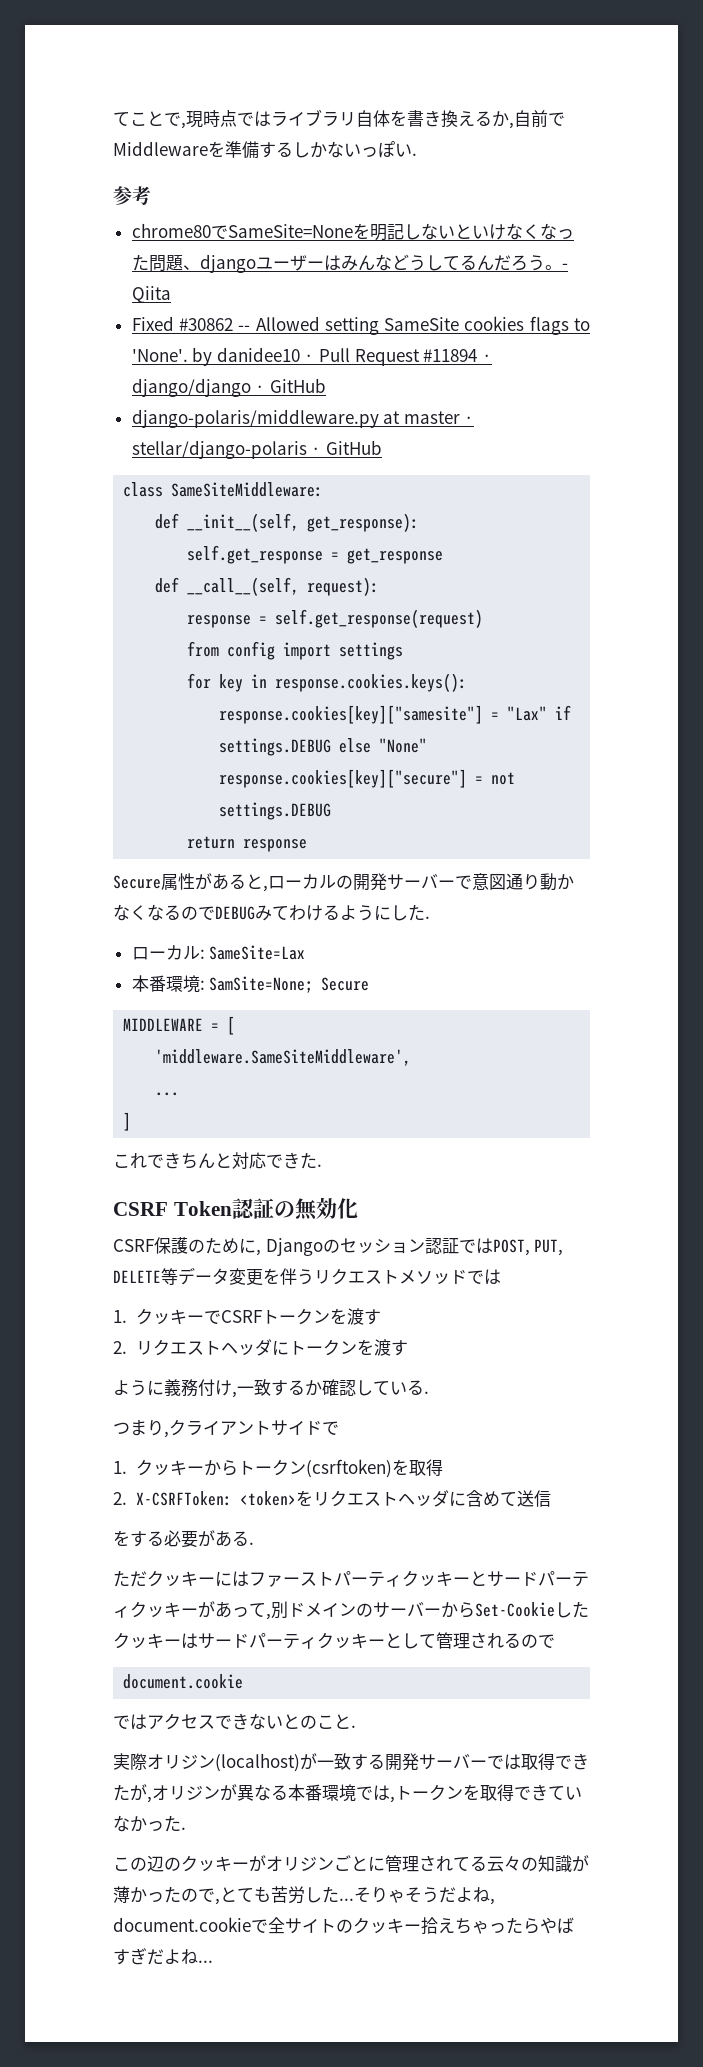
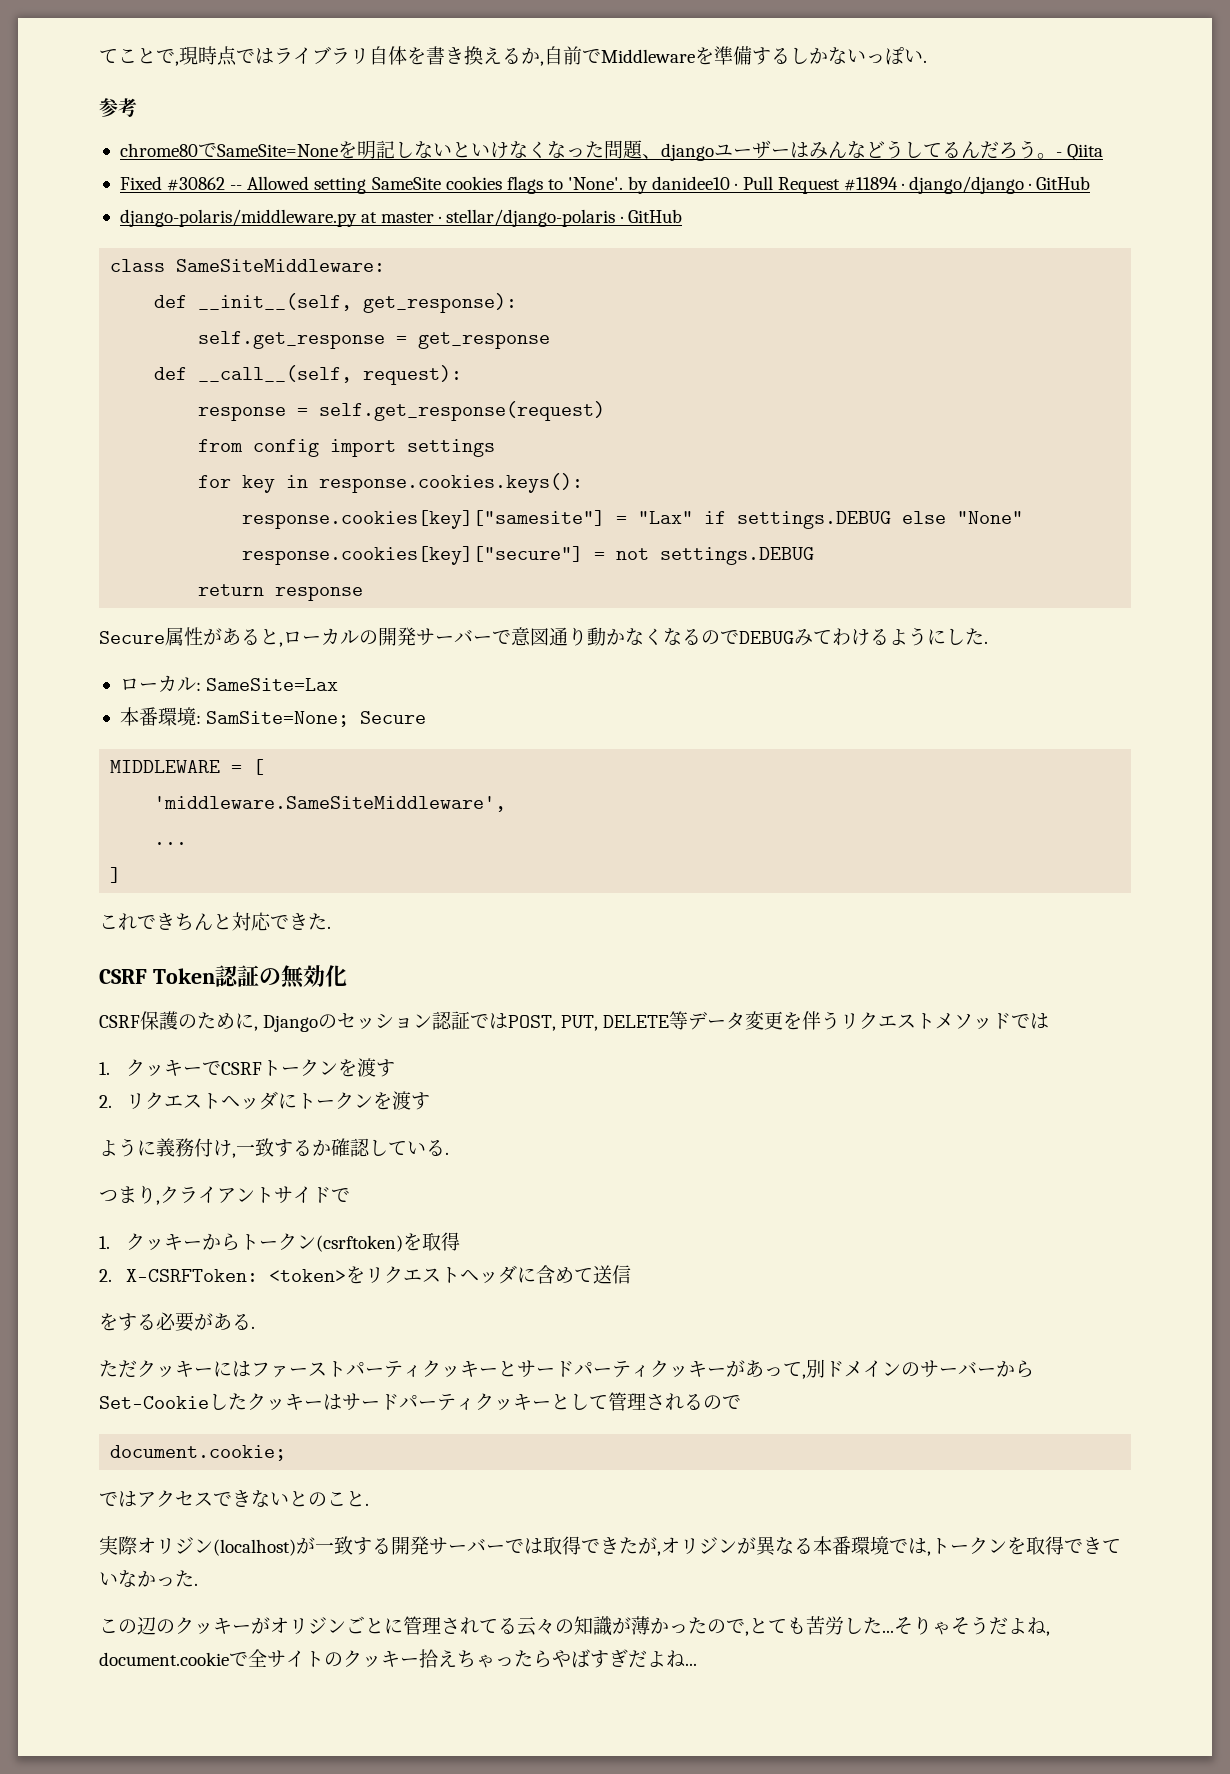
  ただクッキーにはファーストパーティクッキーとサードパーティクッキーがあって,別ドメインのサーバーからSet-Cookieしたクッキーはサードパーティクッキーとして管理されるので
- document.cookie
+ document.cookie;

